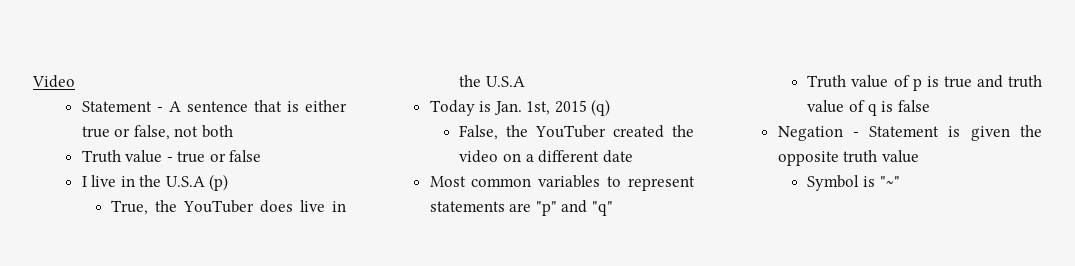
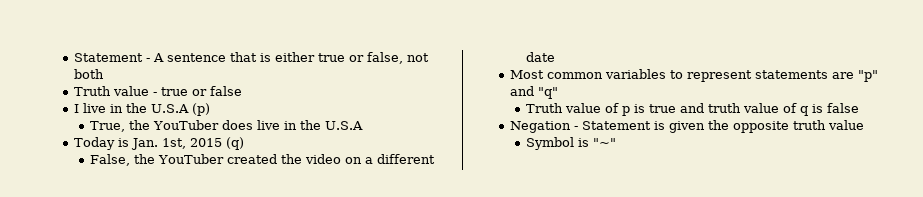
- Video

